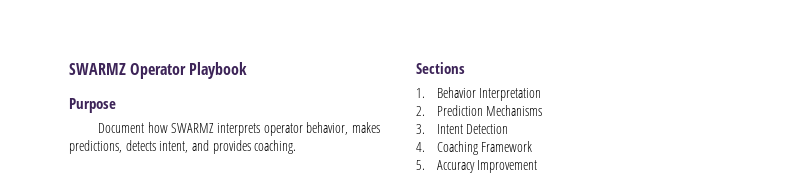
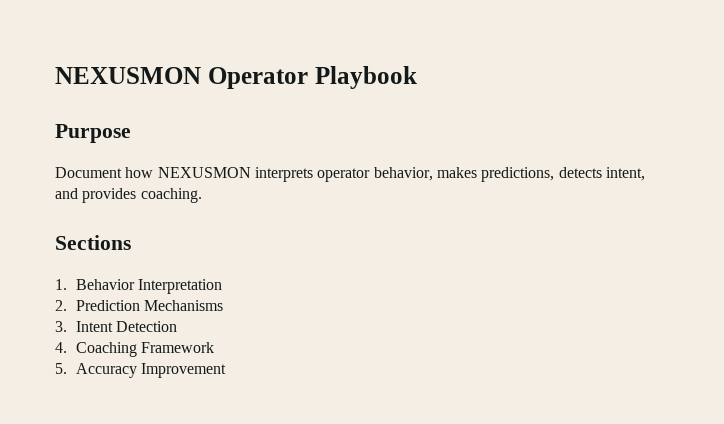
- SWARMZ Operator Playbook
+ NEXUSMON Operator Playbook
- Document how SWARMZ interprets operator behavior, makes predictions, detects intent, and provides coaching.
+ Document how NEXUSMON interprets operator behavior, makes predictions, detects intent, and provides coaching.

